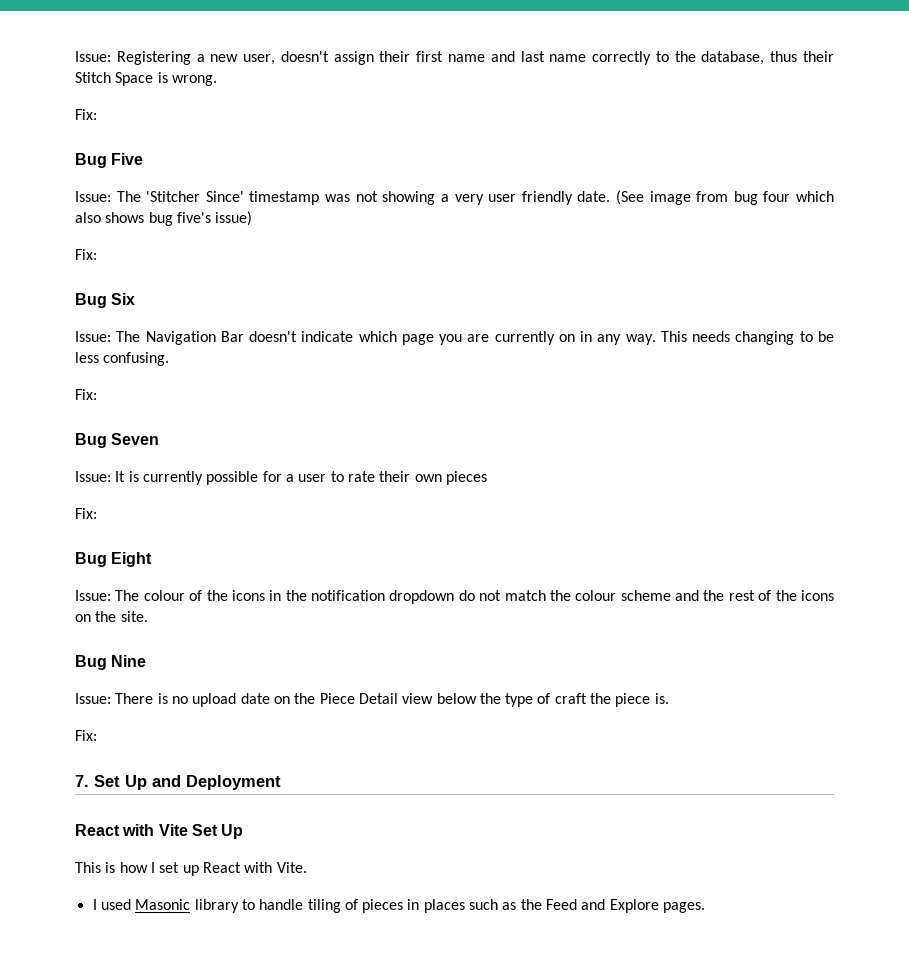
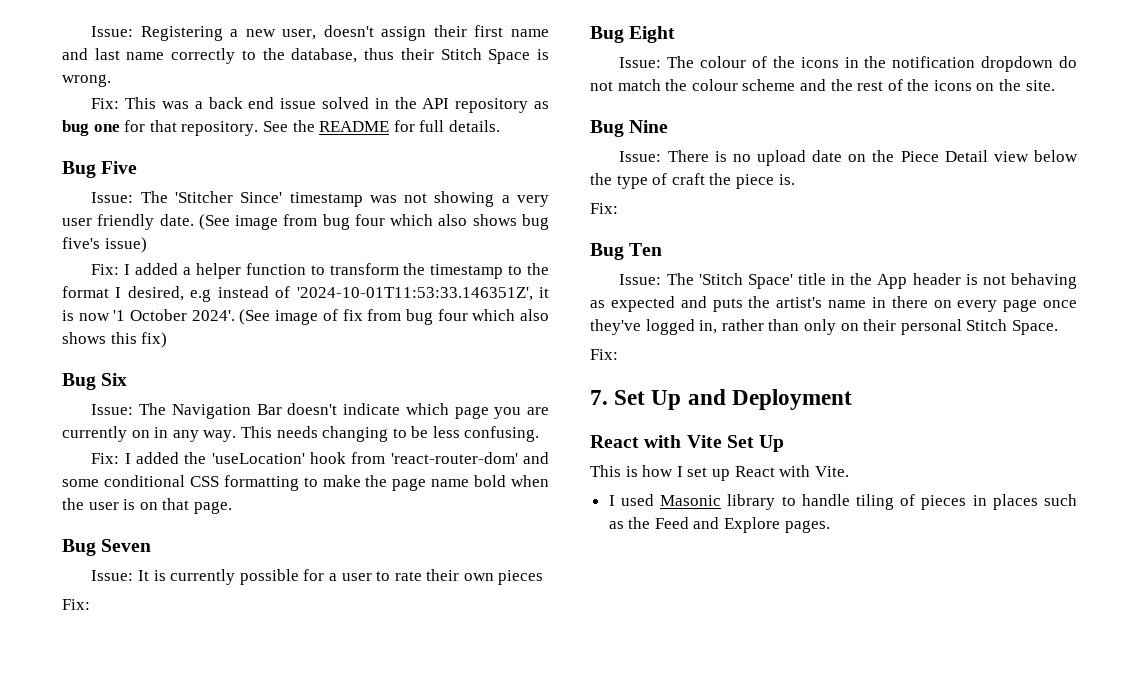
  Issue: Registering a new user, doesn't assign their first name and last name correctly to the database, thus their Stitch Space is wrong.
- Fix:
+ Fix: This was a back end issue solved in the API repository as bug one for that repository. See the README for full details.
  (See image from bug four which also shows bug five's issue)
- Fix:
+ Fix: I added a helper function to transform the timestamp to the format I desired, e.g instead of '2024-10-01T11:53:33.146351Z', it is now '1 October 2024'. (See image of fix from bug four which also shows this fix)
  This needs changing to be less confusing.
- Fix:
+ Fix: I added the 'useLocation' hook from 'react-router-dom' and some conditional CSS formatting to make the page name bold when the user is on that page.
+ Bug Ten
+ Issue: The 'Stitch Space' title in the App header is not behaving as expected and puts the artist's name in there on every page once they've logged in, rather than only on their personal Stitch Space.
+ Fix:

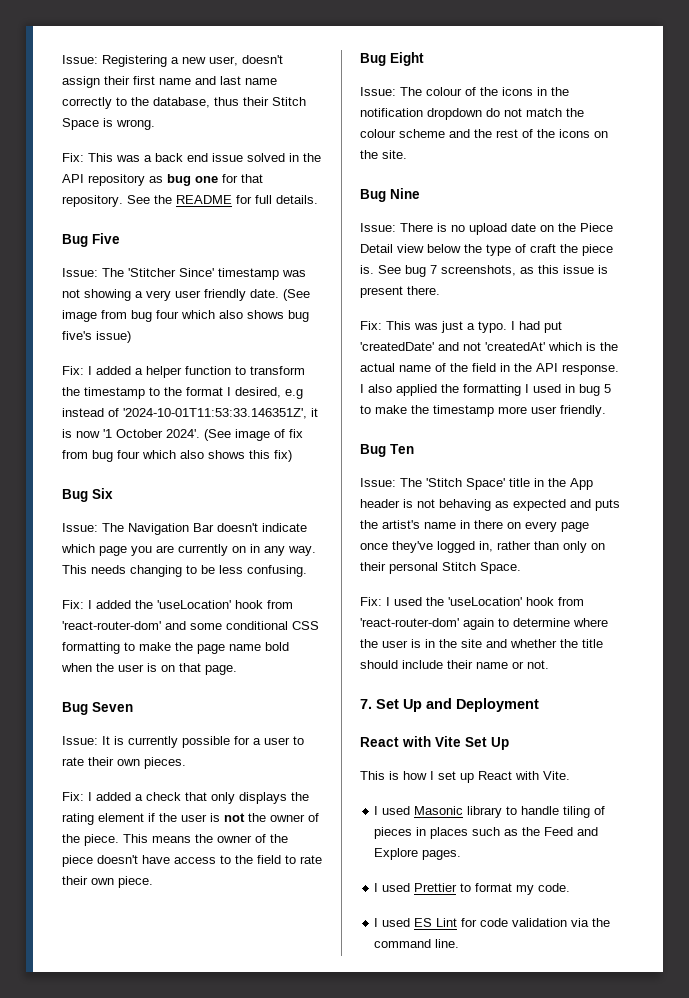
- Issue: It is currently possible for a user to rate their own pieces
- Fix:
+ Issue: It is currently possible for a user to rate their own pieces.
+ Fix: I added a check that only displays the rating element if the user is not the owner of the piece. This means the owner of the piece doesn't have access to the field to rate their own piece.
- Issue: There is no upload date on the Piece Detail view below the type of craft the piece is.
- Fix:
+ Issue: There is no upload date on the Piece Detail view below the type of craft the piece is. See bug 7 screenshots, as this issue is present there.
+ Fix: This was just a typo. I had put 'createdDate' and not 'createdAt' which is the actual name of the field in the API response. I also applied the formatting I used in bug 5 to make the timestamp more user friendly.
  Issue: The 'Stitch Space' title in the App header is not behaving as expected and puts the artist's name in there on every page once they've logged in, rather than only on their personal Stitch Space.
- Fix:
+ Fix: I used the 'useLocation' hook from 'react-router-dom' again to determine where the user is in the site and whether the title should include their name or not.
+ I used Prettier to format my code.
+ I used ES Lint for code validation via the command line.

